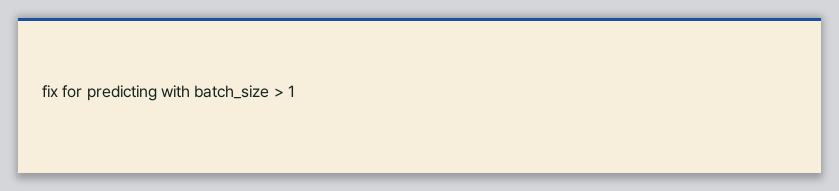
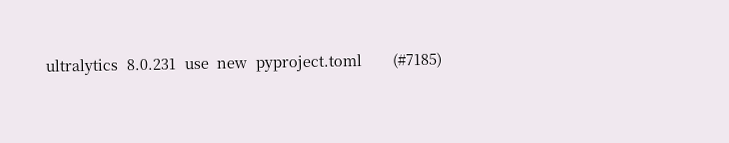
- fix for predicting with batch_size > 1
+ ultralytics 8.0.231 use new pyproject.toml (#7185)

